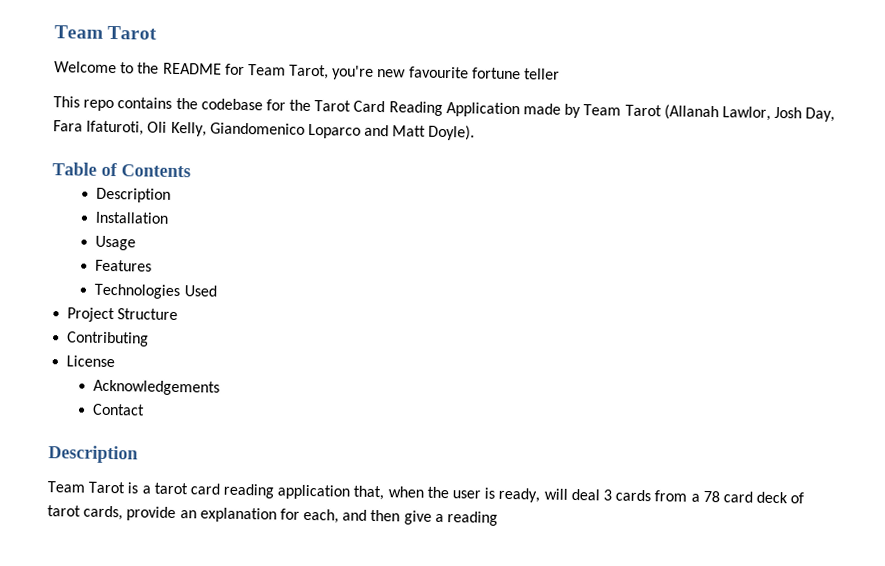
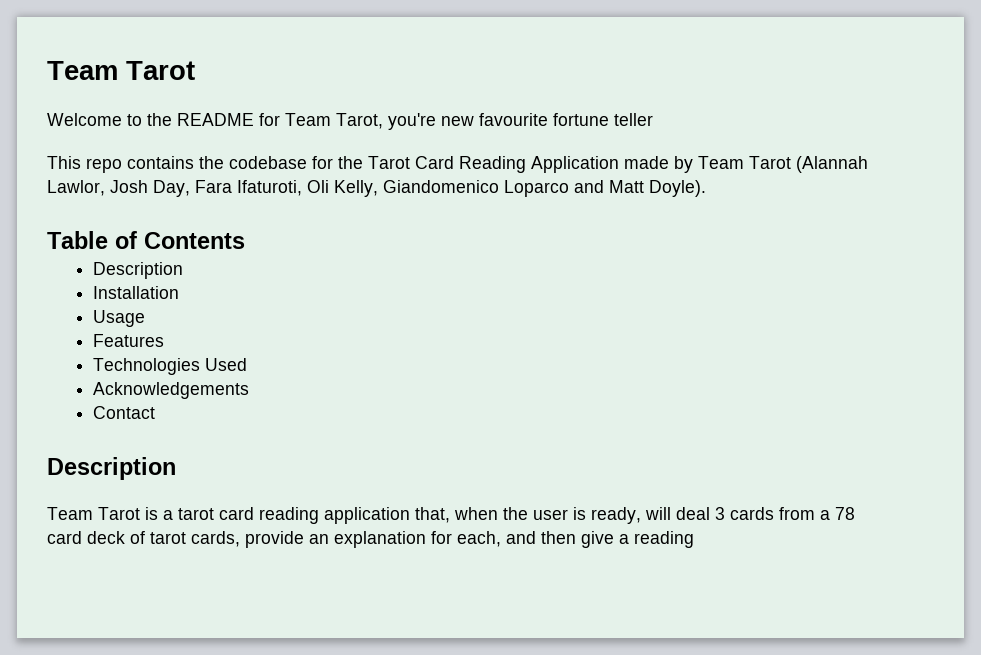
- This repo contains the codebase for the Tarot Card Reading Application made by Team Tarot (Allanah Lawlor, Josh Day, Fara Ifaturoti, Oli Kelly, Giandomenico Loparco and Matt Doyle).
+ This repo contains the codebase for the Tarot Card Reading Application made by Team Tarot (Alannah Lawlor, Josh Day, Fara Ifaturoti, Oli Kelly, Giandomenico Loparco and Matt Doyle).
- Project Structure
- Contributing
- License

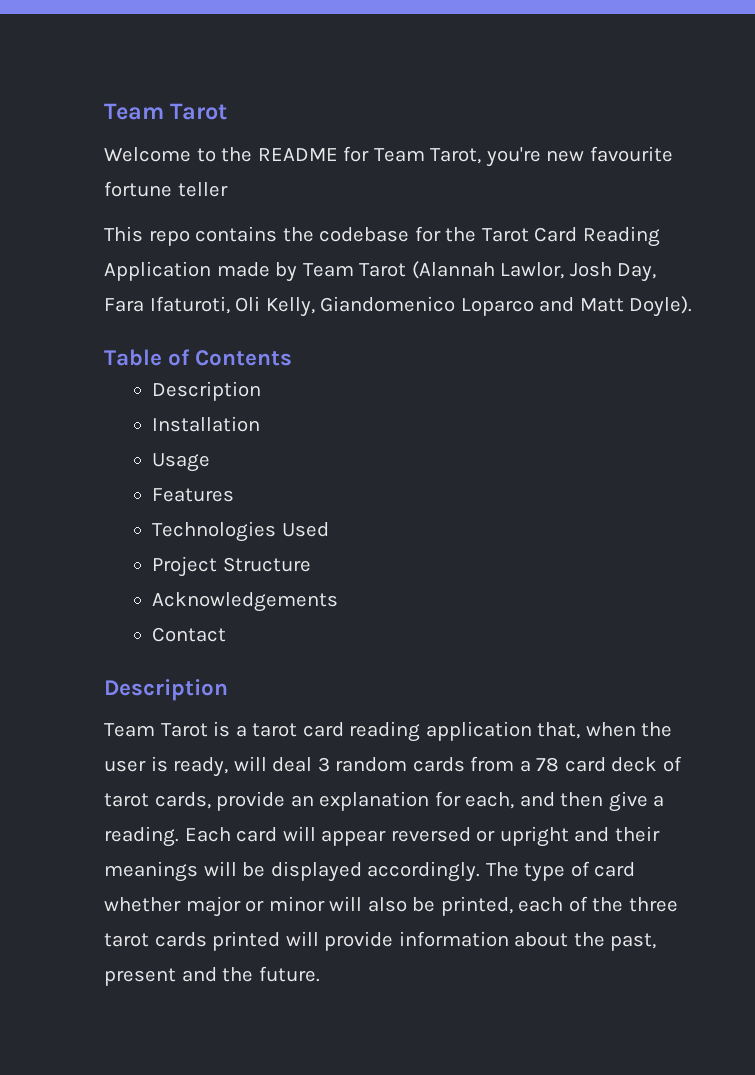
+ Project Structure
- Team Tarot is a tarot card reading application that, when the user is ready, will deal 3 cards from a 78 card deck of tarot cards, provide an explanation for each, and then give a reading
+ Team Tarot is a tarot card reading application that, when the user is ready, will deal 3 random cards from a 78 card deck of tarot cards, provide an explanation for each, and then give a reading. Each card will appear reversed or upright and their meanings will be displayed accordingly. The type of card whether major or minor will also be printed, each of the three tarot cards printed will provide information about the past, present and the future.

